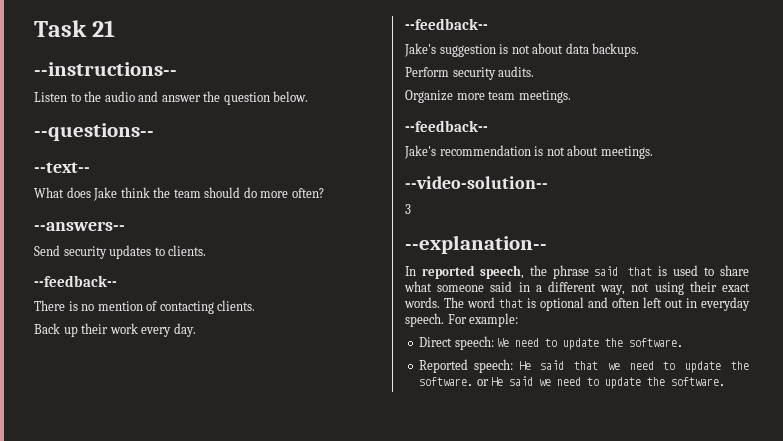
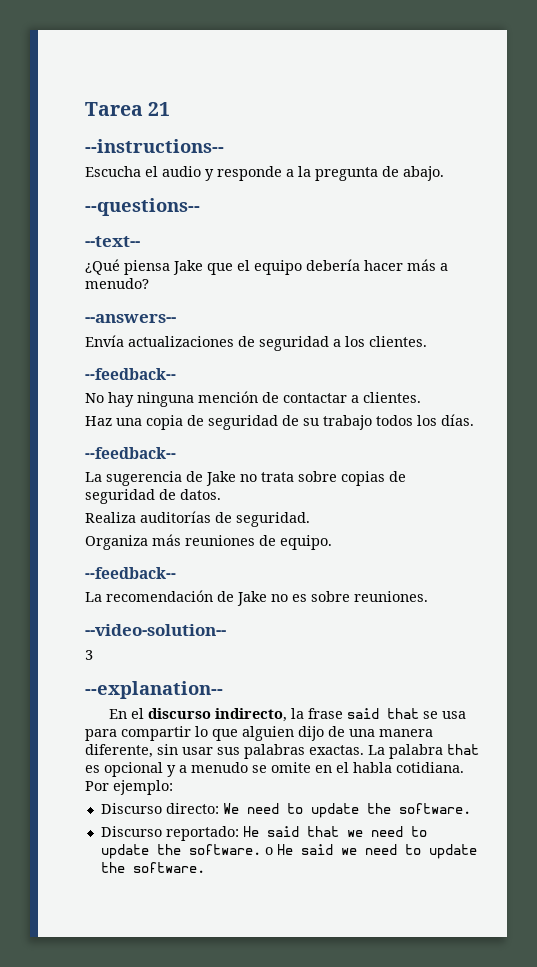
- Task 21
+ Tarea 21
- Listen to the audio and answer the question below.
+ Escucha el audio y responde a la pregunta de abajo.
  --questions--
  --text--
- What does Jake think the team should do more often?
+ ¿Qué piensa Jake que el equipo debería hacer más a menudo?
  --answers--
- Send security updates to clients.
+ Envía actualizaciones de seguridad a los clientes.
  --feedback--
- There is no mention of contacting clients.
- Back up their work every day.
+ No hay ninguna mención de contactar a clientes.
+ Haz una copia de seguridad de su trabajo todos los días.
  --feedback--
- Jake's suggestion is not about data backups.
- Perform security audits.
- Organize more team meetings.
+ La sugerencia de Jake no trata sobre copias de seguridad de datos.
+ Realiza auditorías de seguridad.
+ Organiza más reuniones de equipo.
  --feedback--
- Jake's recommendation is not about meetings.
+ La recomendación de Jake no es sobre reuniones.
  --video-solution--
  3
  --explanation--
- In reported speech, the phrase said that is used to share what someone said in a different way, not using their exact words. The word that is optional and often left out in everyday speech. For example:
- Direct speech: We need to update the software.
+ En el discurso indirecto, la frase said that se usa para compartir lo que alguien dijo de una manera diferente, sin usar sus palabras exactas. La palabra that es opcional y a menudo se omite en el habla cotidiana. Por ejemplo:
+ Discurso directo: We need to update the software.
- Reported speech: He said that we need to update the software. or He said we need to update the software.
+ Discurso reportado: He said that we need to update the software. o He said we need to update the software.

